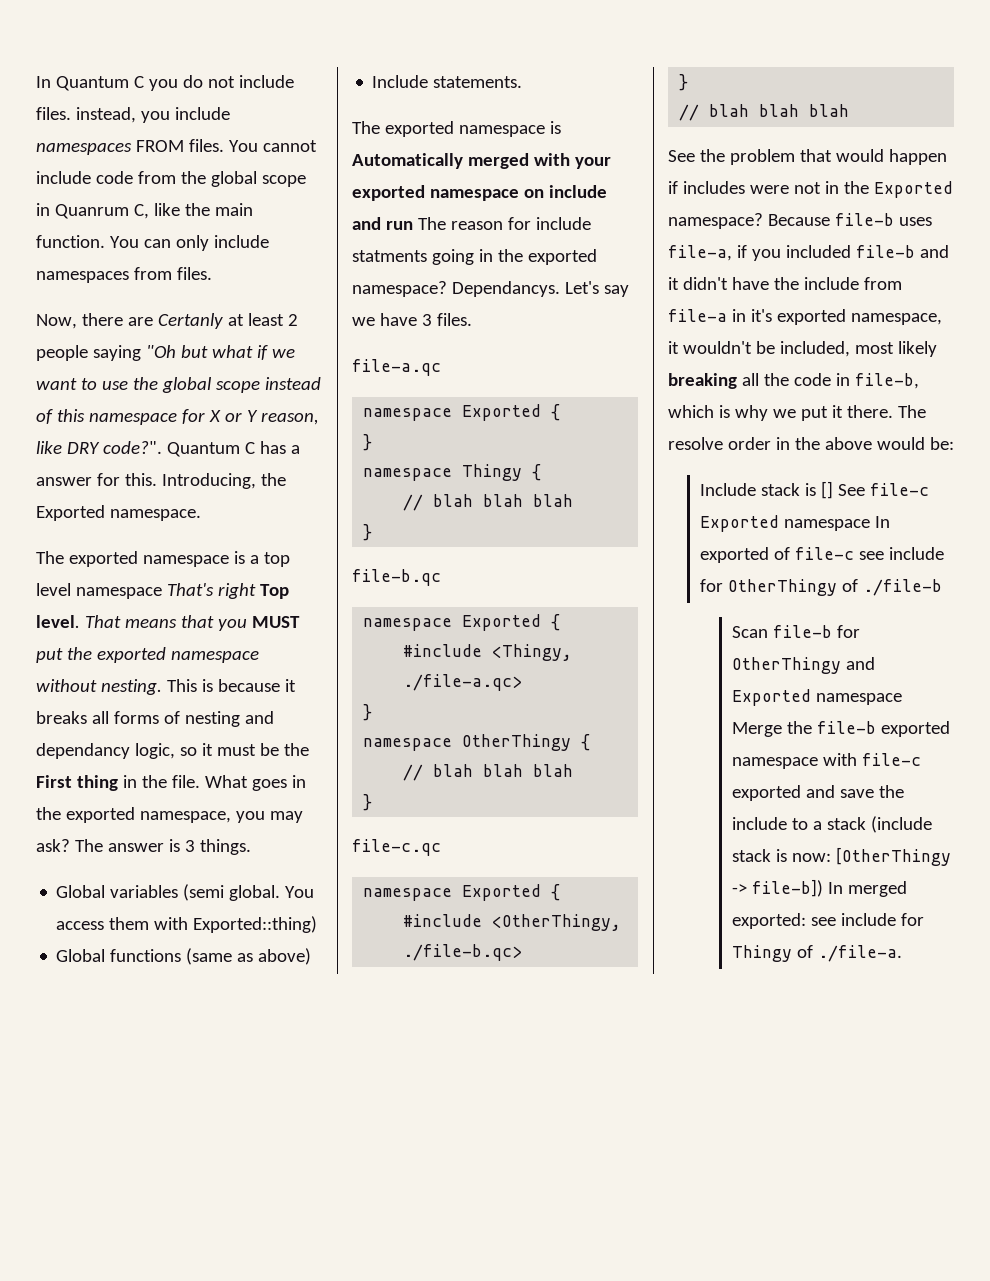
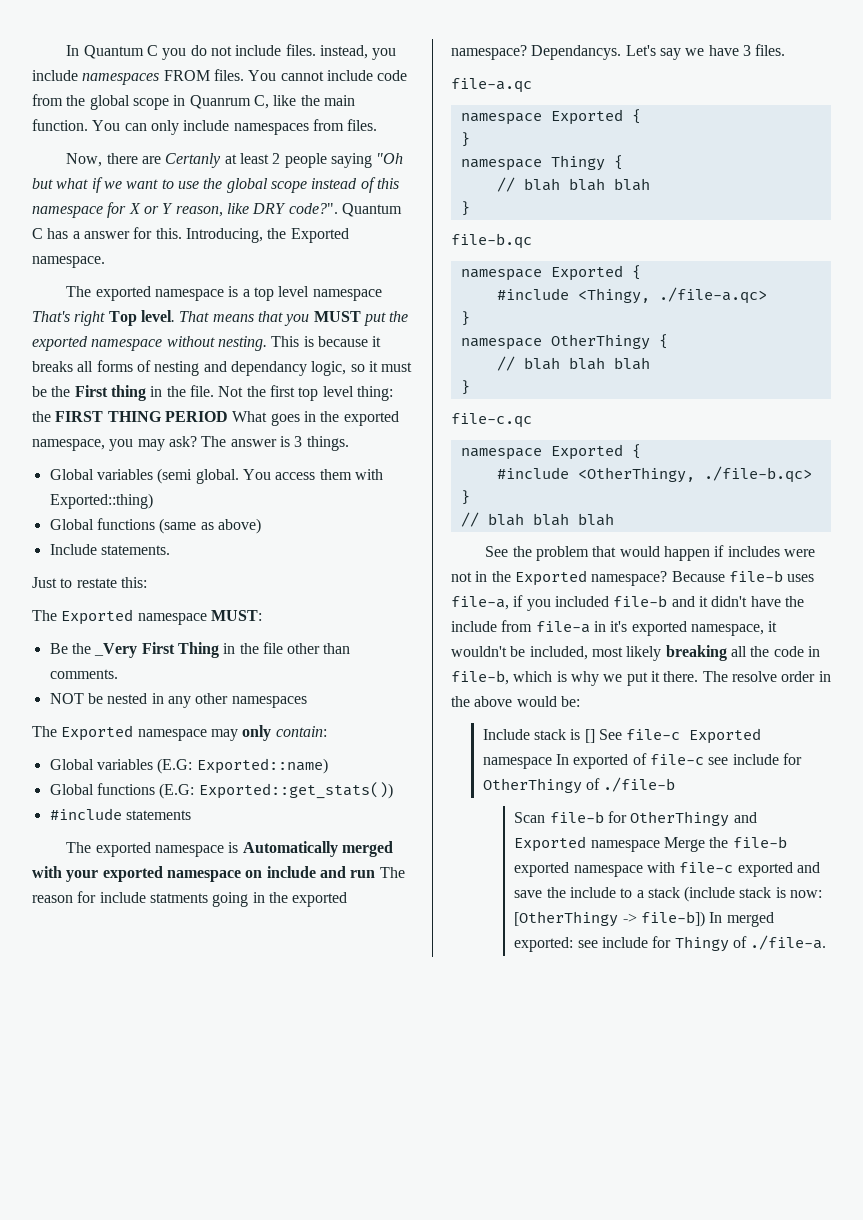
- What goes in the exported namespace, you may ask?
+ Not the first top level thing: the FIRST THING PERIOD What goes in the exported namespace, you may ask?
+ Just to restate this:
+ The Exported namespace MUST:
+ Be the _Very First Thing in the file other than comments.
+ NOT be nested in any other namespaces
+ The Exported namespace may only contain:
+ Global variables (E.G: Exported::name)
+ Global functions (E.G: Exported::get_stats())
+ #include statements

